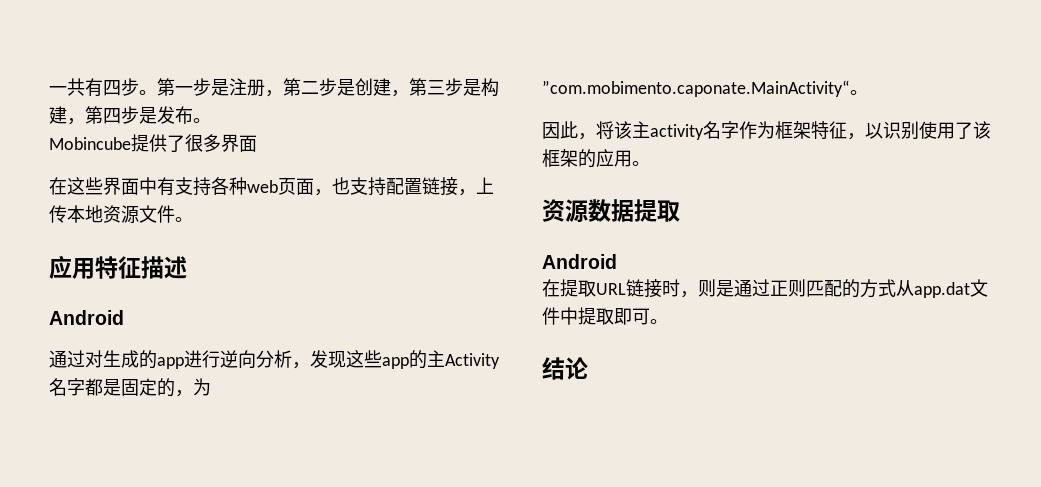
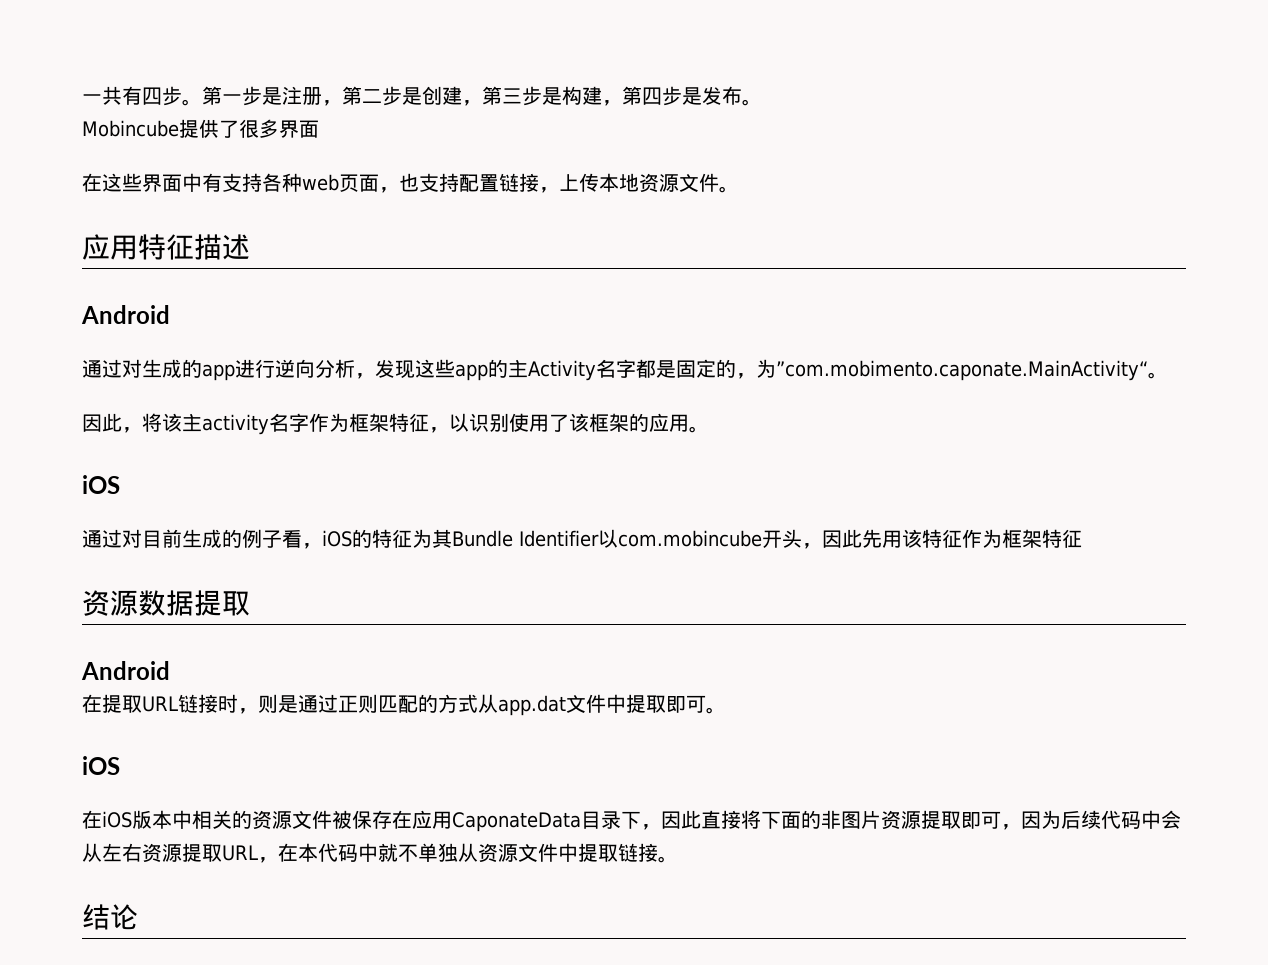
  因此，将该主activity名字作为框架特征，以识别使用了该框架的应用。
+ iOS
+ 通过对目前生成的例子看，iOS的特征为其Bundle Identifier以com.mobincube开头，因此先用该特征作为框架特征
  在提取URL链接时，则是通过正则匹配的方式从app.dat文件中提取即可。
+ iOS
+ 在iOS版本中相关的资源文件被保存在应用CaponateData目录下，因此直接将下面的非图片资源提取即可，因为后续代码中会从左右资源提取URL，在本代码中就不单独从资源文件中提取链接。

